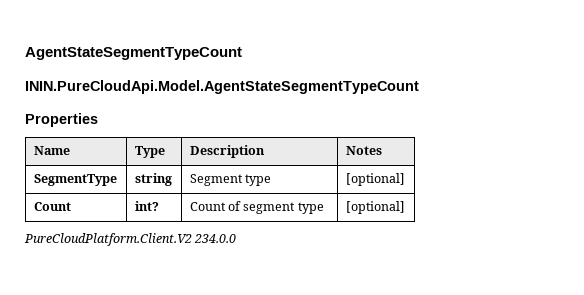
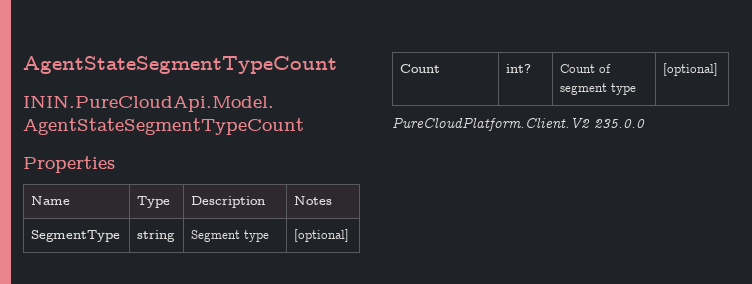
- PureCloudPlatform.Client.V2 234.0.0
+ PureCloudPlatform.Client.V2 235.0.0

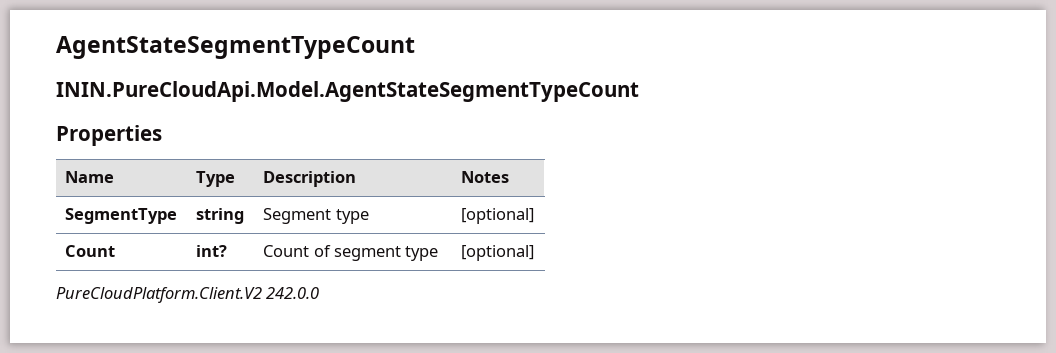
- PureCloudPlatform.Client.V2 235.0.0
+ PureCloudPlatform.Client.V2 242.0.0

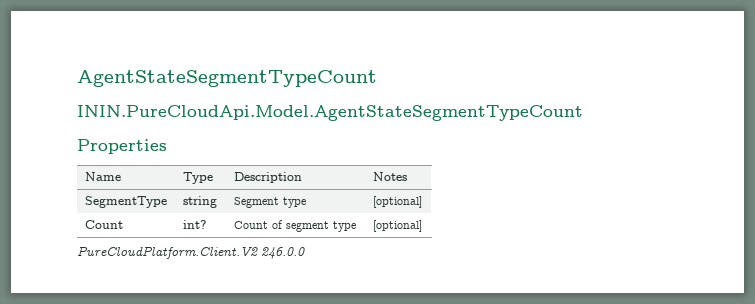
- PureCloudPlatform.Client.V2 242.0.0
+ PureCloudPlatform.Client.V2 246.0.0

